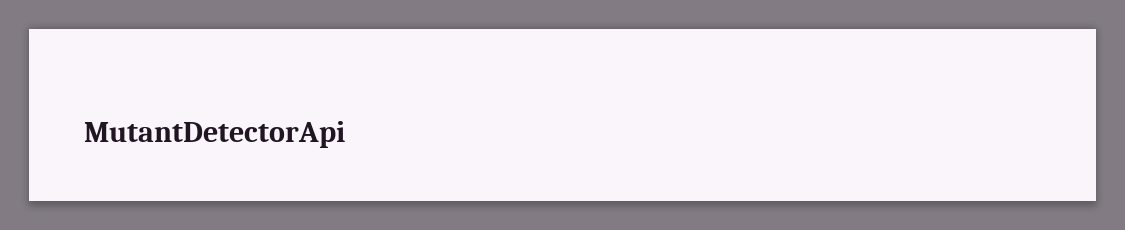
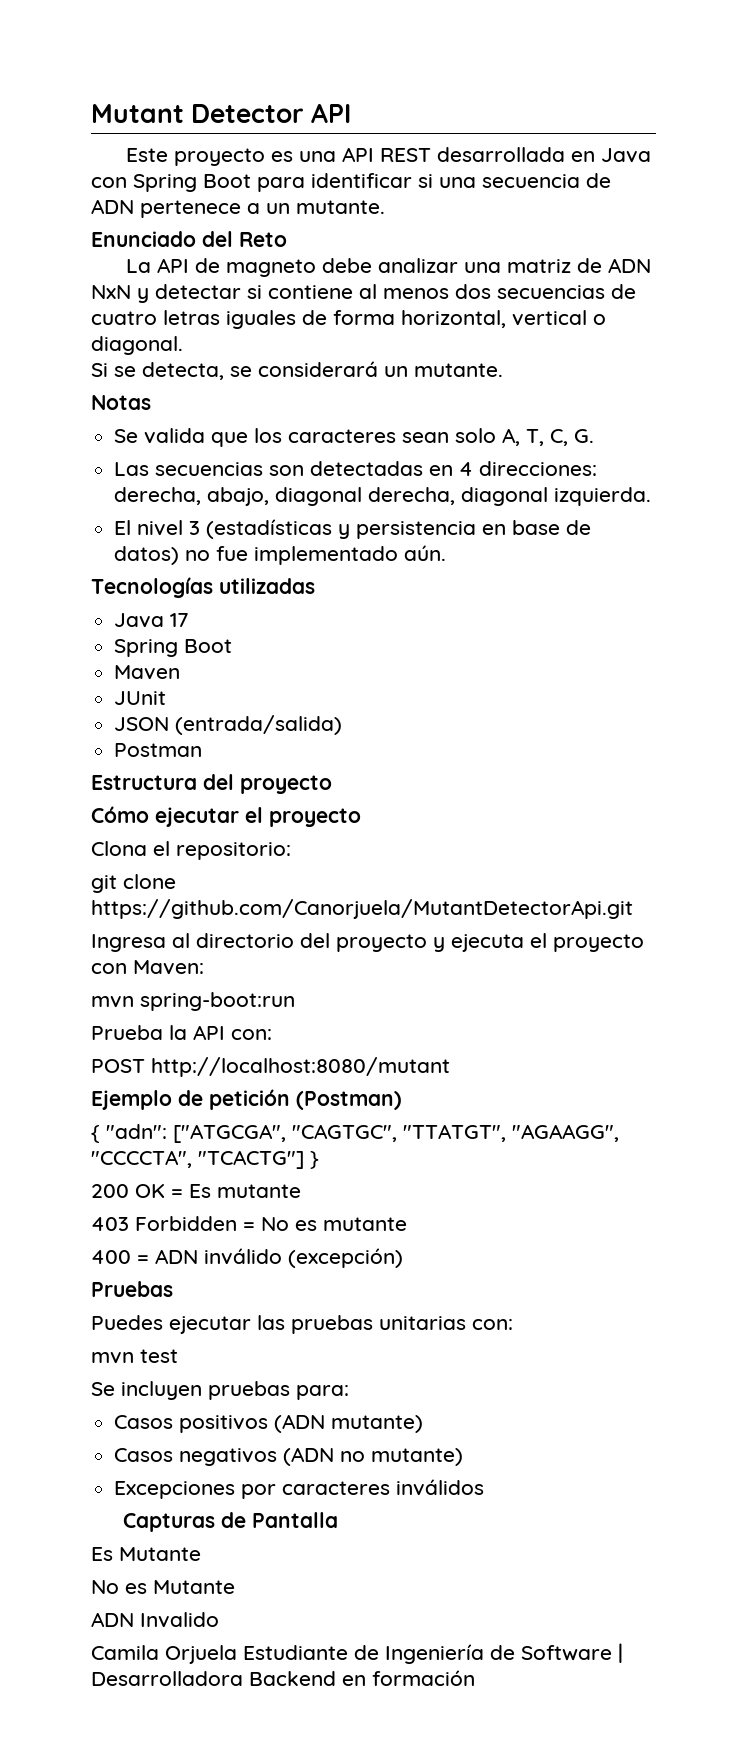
- MutantDetectorApi
+ Mutant Detector API
+ Este proyecto es una API REST desarrollada en Java con Spring Boot para identificar si una secuencia de ADN pertenece a un mutante.
+ Enunciado del Reto
+ La API de magneto debe analizar una matriz de ADN NxN y detectar si contiene al menos dos secuencias de cuatro letras iguales de forma horizontal, vertical o diagonal.
+ Si se detecta, se considerará un mutante.
+ Notas
+ Se valida que los caracteres sean solo A, T, C, G.
+ Las secuencias son detectadas en 4 direcciones: derecha, abajo, diagonal derecha, diagonal izquierda.
+ El nivel 3 (estadísticas y persistencia en base de datos) no fue implementado aún.
+ Tecnologías utilizadas
+ Java 17
+ Spring Boot
+ Maven
+ JUnit
+ JSON (entrada/salida)
+ Postman
+ Estructura del proyecto
+ Cómo ejecutar el proyecto
+ Clona el repositorio:
+ git clone https://github.com/Canorjuela/MutantDetectorApi.git
+ Ingresa al directorio del proyecto y ejecuta el proyecto con Maven:
+ mvn spring-boot:run
+ Prueba la API con:
+ POST http://localhost:8080/mutant
+ Ejemplo de petición (Postman)
+ { "adn": ["ATGCGA", "CAGTGC", "TTATGT", "AGAAGG", "CCCCTA", "TCACTG"] }
+ 200 OK = Es mutante
+ 403 Forbidden = No es mutante
+ 400 = ADN inválido (excepción)
+ Pruebas
+ Puedes ejecutar las pruebas unitarias con:
+ mvn test
+ Se incluyen pruebas para:
+ Casos positivos (ADN mutante)
+ Casos negativos (ADN no mutante)
+ Excepciones por caracteres inválidos
+ Capturas de Pantalla
+ Es Mutante
+ No es Mutante
+ ADN Invalido
+ Camila Orjuela Estudiante de Ingeniería de Software | Desarrolladora Backend en formación

